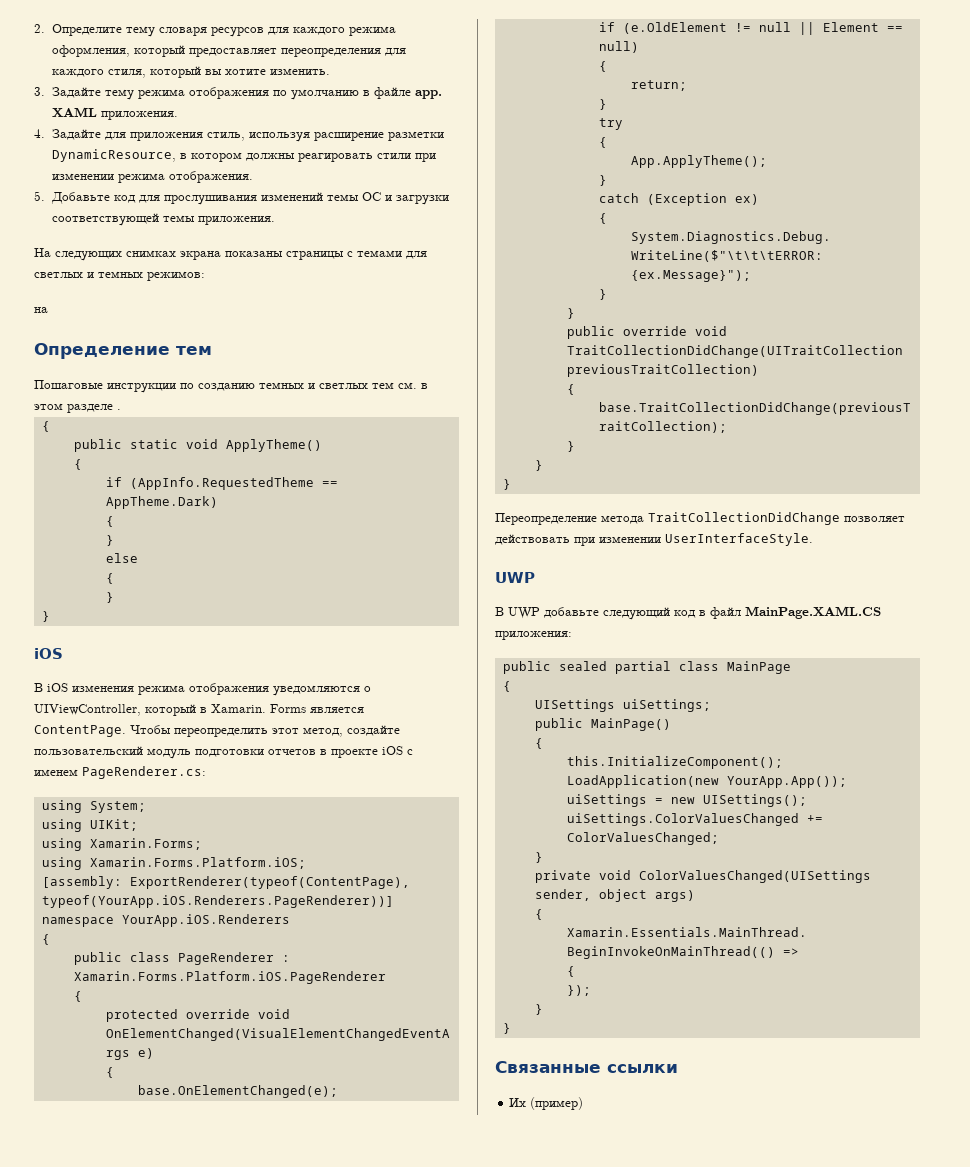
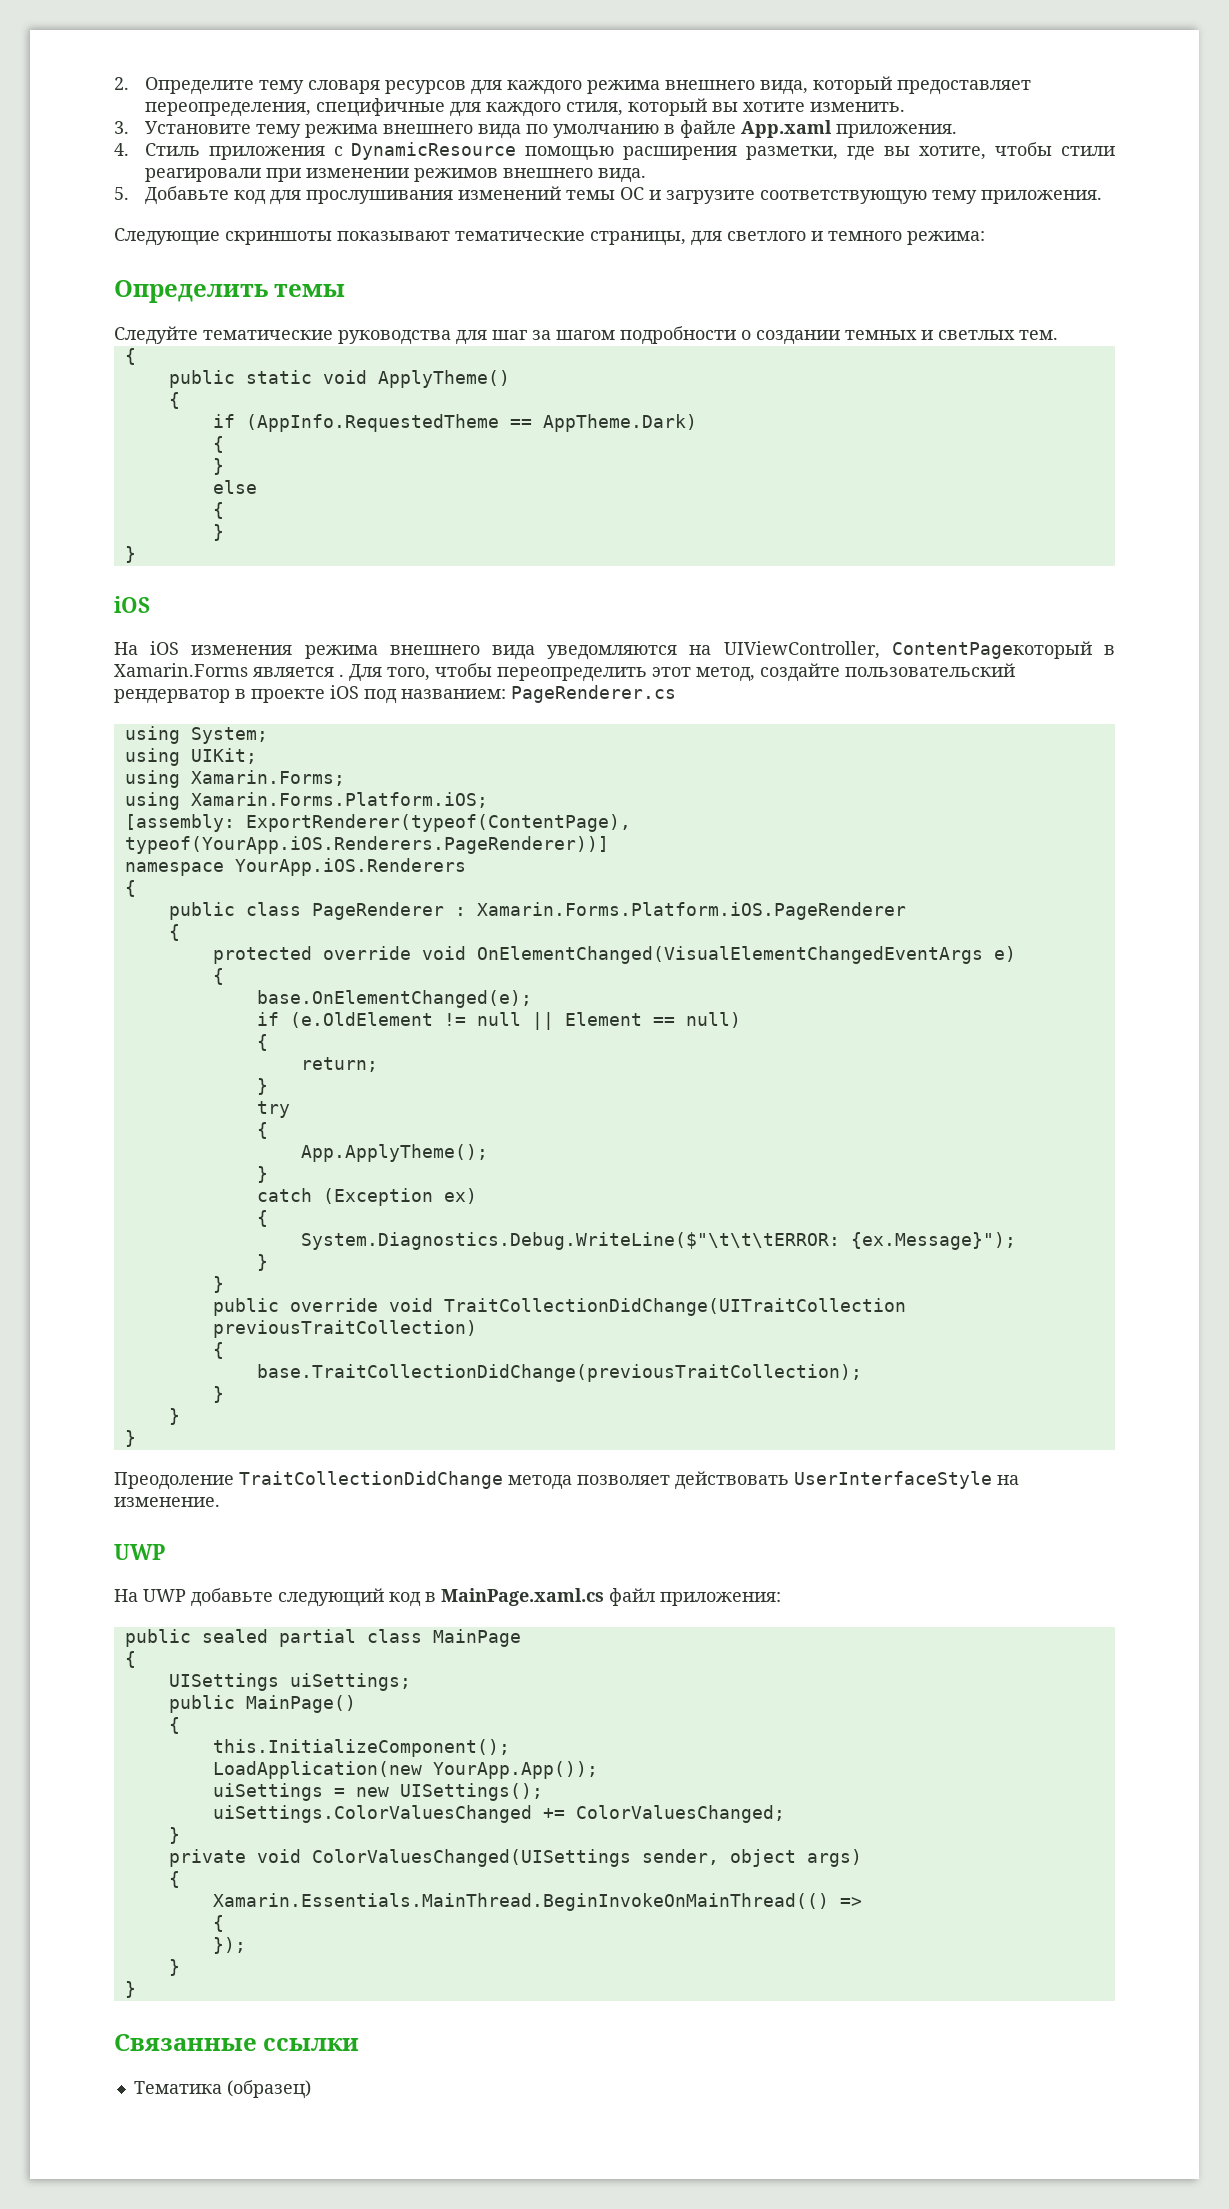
- 2. Определите тему словаря ресурсов для каждого режима оформления, который предоставляет переопределения для каждого стиля, который вы хотите изменить.
+ 2. Определите тему словаря ресурсов для каждого режима внешнего вида, который предоставляет переопределения, специфичные для каждого стиля, который вы хотите изменить.
- 3. Задайте тему режима отображения по умолчанию в файле app. XAML приложения.
+ 3. Установите тему режима внешнего вида по умолчанию в файле App.xaml приложения.
- 4. Задайте для приложения стиль, используя расширение разметки DynamicResource, в котором должны реагировать стили при изменении режима отображения.
+ 4. Стиль приложения с DynamicResource помощью расширения разметки, где вы хотите, чтобы стили реагировали при изменении режимов внешнего вида.
- 5. Добавьте код для прослушивания изменений темы ОС и загрузки соответствующей темы приложения.
- На следующих снимках экрана показаны страницы с темами для светлых и темных режимов:
- на
- Определение тем
- Пошаговые инструкции по созданию темных и светлых тем см. в этом разделе .
+ 5. Добавьте код для прослушивания изменений темы ОС и загрузите соответствующую тему приложения.
+ Следующие скриншоты показывают тематические страницы, для светлого и темного режима:
+ Определить темы
+ Следуйте тематические руководства для шаг за шагом подробности о создании темных и светлых тем.
- В iOS изменения режима отображения уведомляются о UIViewController, который в Xamarin. Forms является ContentPage. Чтобы переопределить этот метод, создайте пользовательский модуль подготовки отчетов в проекте iOS с именем PageRenderer.cs:
+ На iOS изменения режима внешнего вида уведомляются на UIViewController, ContentPageкоторый в Xamarin.Forms является . Для того, чтобы переопределить этот метод, создайте пользовательский рендерватор в проекте iOS под названием: PageRenderer.cs
- Переопределение метода TraitCollectionDidChange позволяет действовать при изменении UserInterfaceStyle.
+ Преодоление TraitCollectionDidChange метода позволяет действовать UserInterfaceStyle на изменение.
- В UWP добавьте следующий код в файл MainPage.XAML.CS приложения:
+ На UWP добавьте следующий код в MainPage.xaml.cs файл приложения:
- Их (пример)
+ Тематика (образец)

